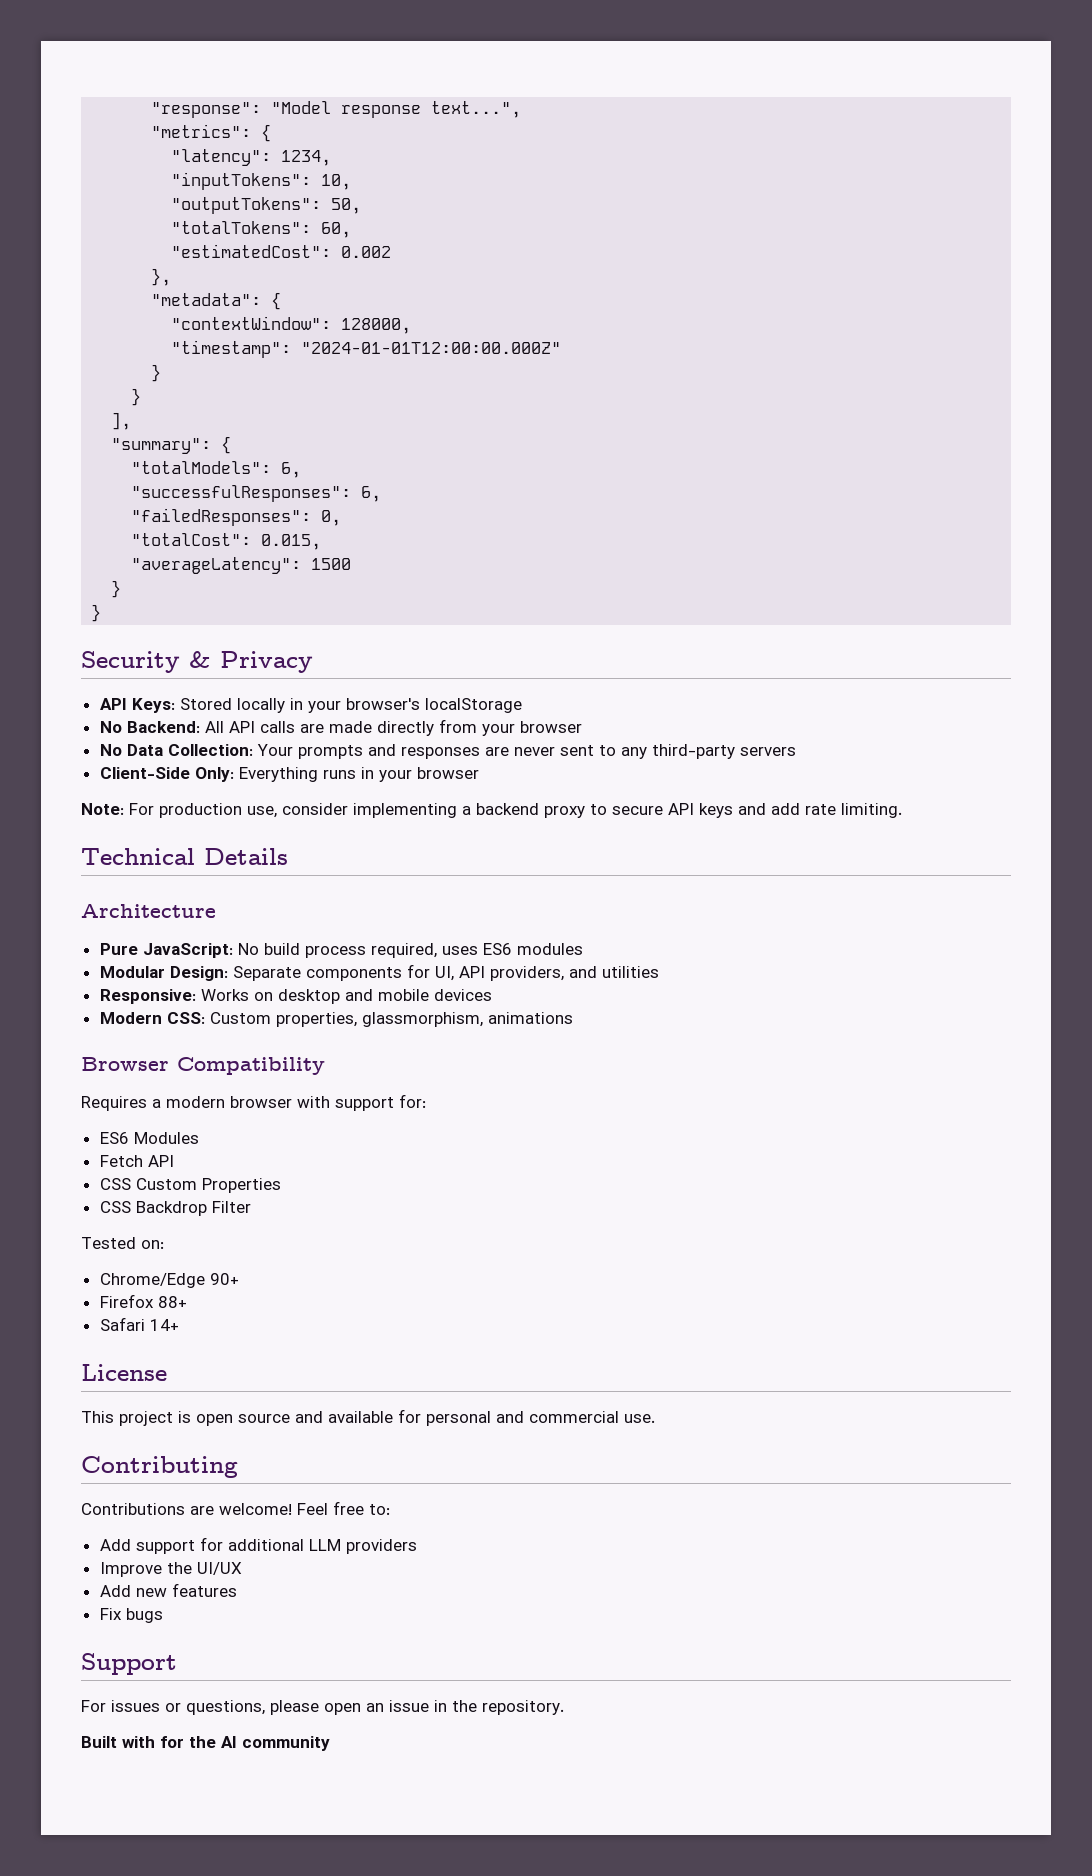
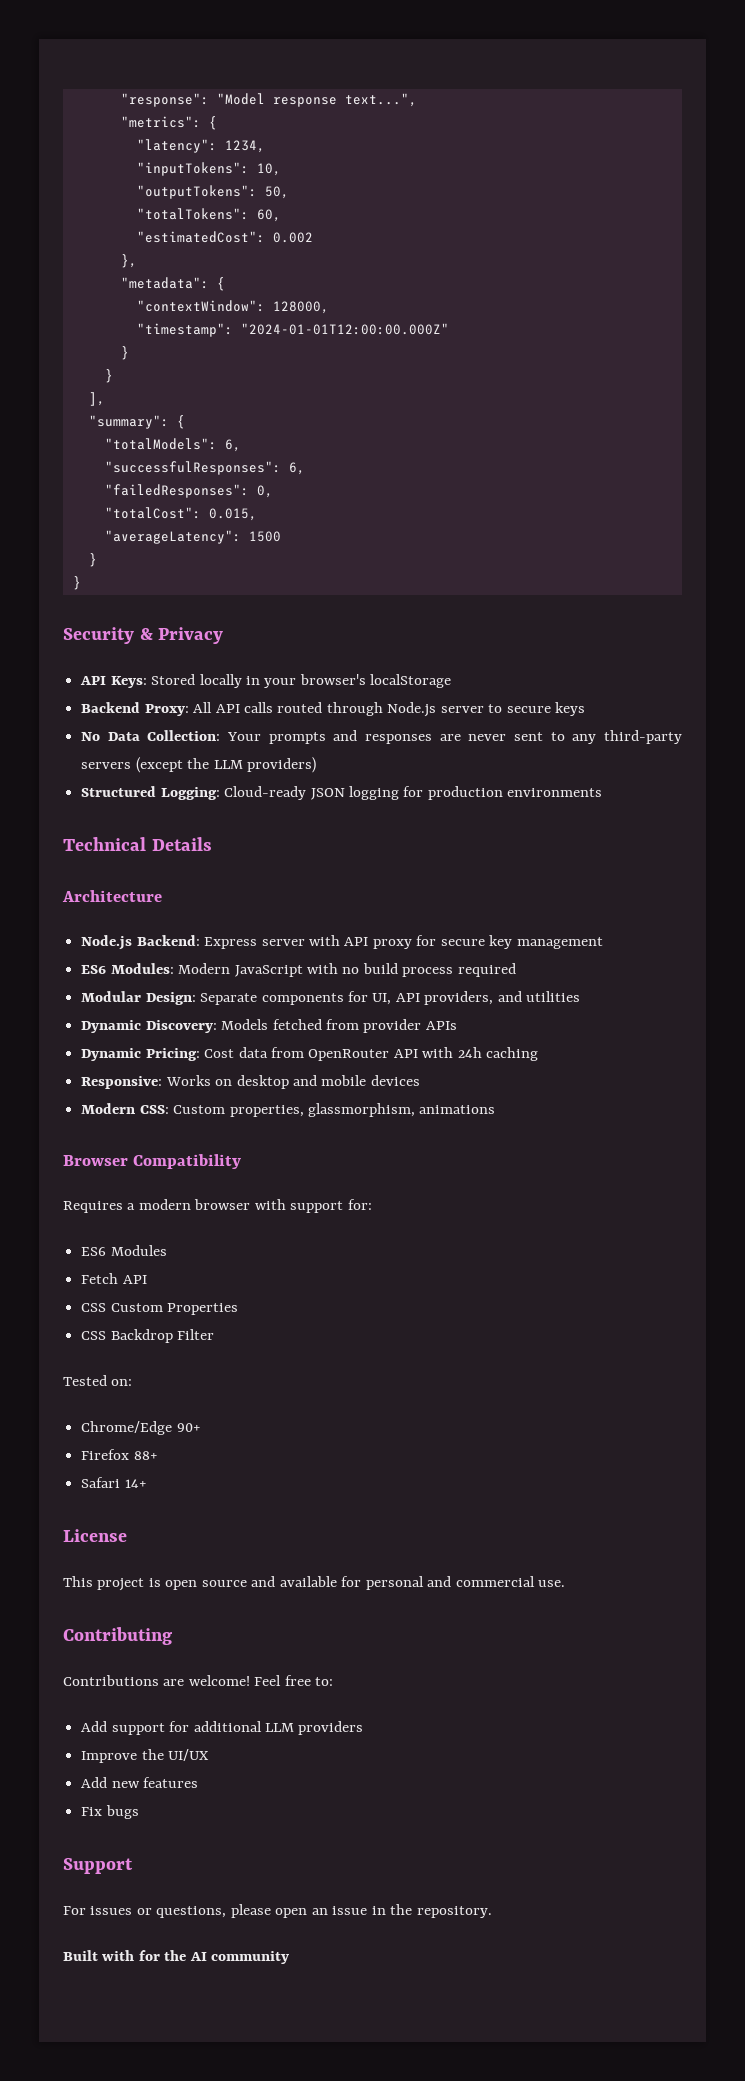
- No Backend: All API calls are made directly from your browser
+ Backend Proxy: All API calls routed through Node.js server to secure keys
- No Data Collection: Your prompts and responses are never sent to any third-party servers
- Client-Side Only: Everything runs in your browser
- Note: For production use, consider implementing a backend proxy to secure API keys and add rate limiting.
+ No Data Collection: Your prompts and responses are never sent to any third-party servers (except the LLM providers)
+ Structured Logging: Cloud-ready JSON logging for production environments
  Technical Details
  Architecture
- Pure JavaScript: No build process required, uses ES6 modules
+ Node.js Backend: Express server with API proxy for secure key management
+ ES6 Modules: Modern JavaScript with no build process required
+ Dynamic Discovery: Models fetched from provider APIs
+ Dynamic Pricing: Cost data from OpenRouter API with 24h caching

